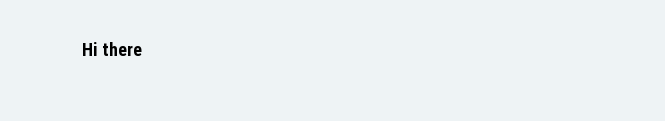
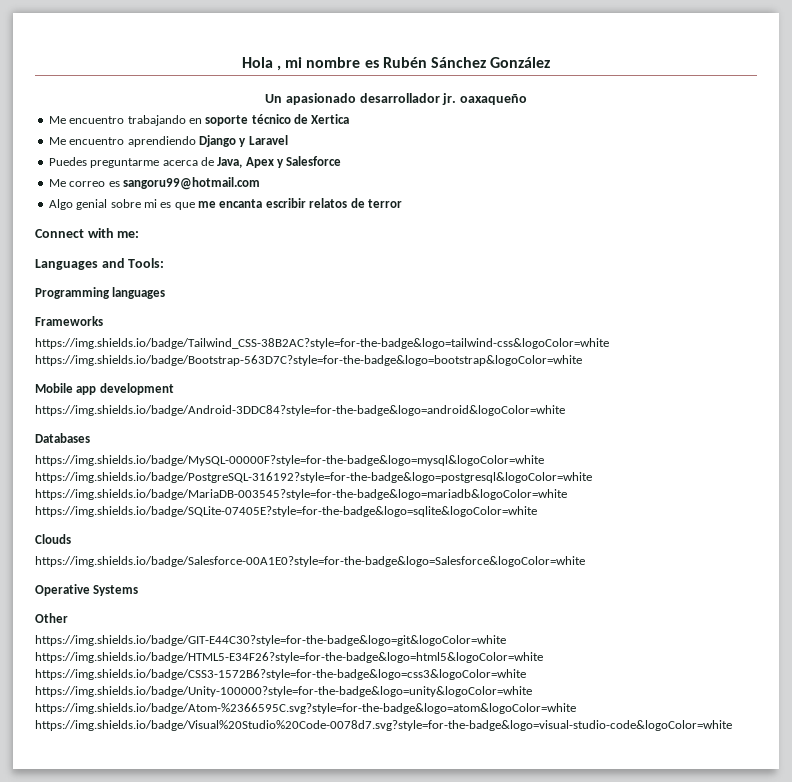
- Hi there
+ Hola , mi nombre es Rubén Sánchez González
+ Un apasionado desarrollador jr. oaxaqueño
+ Me encuentro trabajando en soporte técnico de Xertica
+ Me encuentro aprendiendo Django y Laravel
+ Puedes preguntarme acerca de Java, Apex y Salesforce
+ Me correo es sangoru99@hotmail.com
+ Algo genial sobre mi es que me encanta escribir relatos de terror
+ Connect with me:
+ Languages and Tools:
+ Programming languages
+ Frameworks
+ https://img.shields.io/badge/Tailwind_CSS-38B2AC?style=for-the-badge&logo=tailwind-css&logoColor=white https://img.shields.io/badge/Bootstrap-563D7C?style=for-the-badge&logo=bootstrap&logoColor=white
+ Mobile app development
+ https://img.shields.io/badge/Android-3DDC84?style=for-the-badge&logo=android&logoColor=white
+ Databases
+ https://img.shields.io/badge/MySQL-00000F?style=for-the-badge&logo=mysql&logoColor=white https://img.shields.io/badge/PostgreSQL-316192?style=for-the-badge&logo=postgresql&logoColor=white https://img.shields.io/badge/MariaDB-003545?style=for-the-badge&logo=mariadb&logoColor=white https://img.shields.io/badge/SQLite-07405E?style=for-the-badge&logo=sqlite&logoColor=white
+ Clouds
+ https://img.shields.io/badge/Salesforce-00A1E0?style=for-the-badge&logo=Salesforce&logoColor=white
+ Operative Systems
+ Other
+ https://img.shields.io/badge/GIT-E44C30?style=for-the-badge&logo=git&logoColor=white https://img.shields.io/badge/HTML5-E34F26?style=for-the-badge&logo=html5&logoColor=white https://img.shields.io/badge/CSS3-1572B6?style=for-the-badge&logo=css3&logoColor=white https://img.shields.io/badge/Unity-100000?style=for-the-badge&logo=unity&logoColor=white https://img.shields.io/badge/Atom-%2366595C.svg?style=for-the-badge&logo=atom&logoColor=white https://img.shields.io/badge/Visual%20Studio%20Code-0078d7.svg?style=for-the-badge&logo=visual-studio-code&logoColor=white

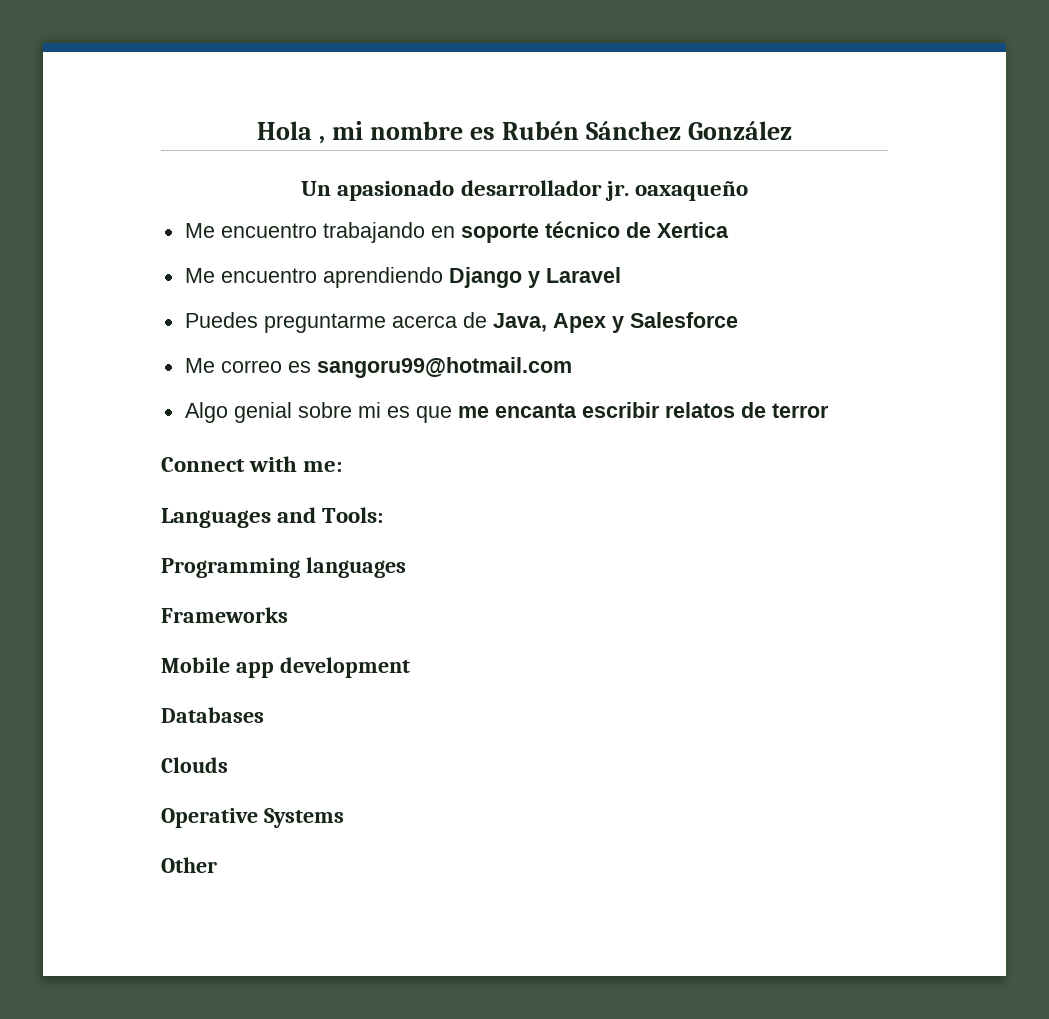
- https://img.shields.io/badge/Tailwind_CSS-38B2AC?style=for-the-badge&logo=tailwind-css&logoColor=white https://img.shields.io/badge/Bootstrap-563D7C?style=for-the-badge&logo=bootstrap&logoColor=white
- https://img.shields.io/badge/Android-3DDC84?style=for-the-badge&logo=android&logoColor=white
- https://img.shields.io/badge/MySQL-00000F?style=for-the-badge&logo=mysql&logoColor=white https://img.shields.io/badge/PostgreSQL-316192?style=for-the-badge&logo=postgresql&logoColor=white https://img.shields.io/badge/MariaDB-003545?style=for-the-badge&logo=mariadb&logoColor=white https://img.shields.io/badge/SQLite-07405E?style=for-the-badge&logo=sqlite&logoColor=white
- https://img.shields.io/badge/Salesforce-00A1E0?style=for-the-badge&logo=Salesforce&logoColor=white
- https://img.shields.io/badge/GIT-E44C30?style=for-the-badge&logo=git&logoColor=white https://img.shields.io/badge/HTML5-E34F26?style=for-the-badge&logo=html5&logoColor=white https://img.shields.io/badge/CSS3-1572B6?style=for-the-badge&logo=css3&logoColor=white https://img.shields.io/badge/Unity-100000?style=for-the-badge&logo=unity&logoColor=white https://img.shields.io/badge/Atom-%2366595C.svg?style=for-the-badge&logo=atom&logoColor=white https://img.shields.io/badge/Visual%20Studio%20Code-0078d7.svg?style=for-the-badge&logo=visual-studio-code&logoColor=white

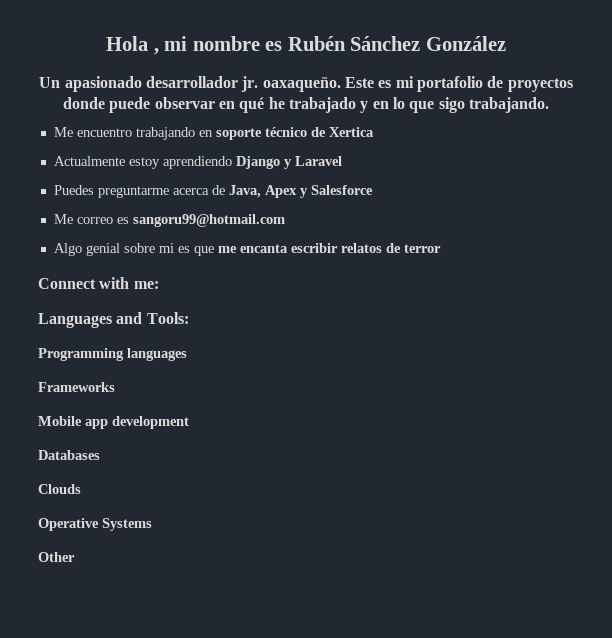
- Un apasionado desarrollador jr. oaxaqueño
+ Un apasionado desarrollador jr. oaxaqueño. Este es mi portafolio de proyectos donde puede observar en qué he trabajado y en lo que sigo trabajando.
- Me encuentro aprendiendo Django y Laravel
+ Actualmente estoy aprendiendo Django y Laravel

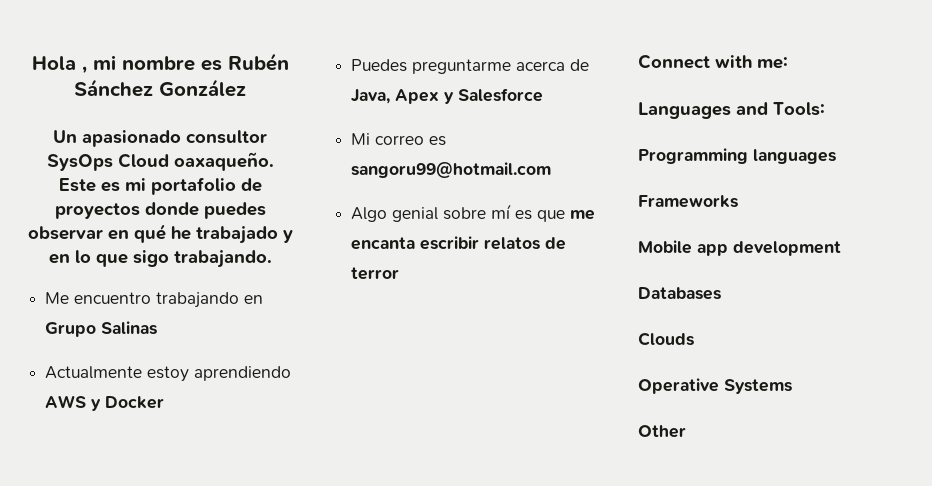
- Un apasionado desarrollador jr. oaxaqueño.
+ Un apasionado consultor SysOps Cloud oaxaqueño.
- Este es mi portafolio de proyectos donde puede observar en qué he trabajado y en lo que sigo trabajando.
+ Este es mi portafolio de proyectos donde puedes observar en qué he trabajado y en lo que sigo trabajando.
- Me encuentro trabajando en soporte técnico de Xertica
+ Me encuentro trabajando en Grupo Salinas
- Actualmente estoy aprendiendo Django y Laravel
+ Actualmente estoy aprendiendo AWS y Docker
- Me correo es sangoru99@hotmail.com
+ Mi correo es sangoru99@hotmail.com
- Algo genial sobre mi es que me encanta escribir relatos de terror
+ Algo genial sobre mí es que me encanta escribir relatos de terror

